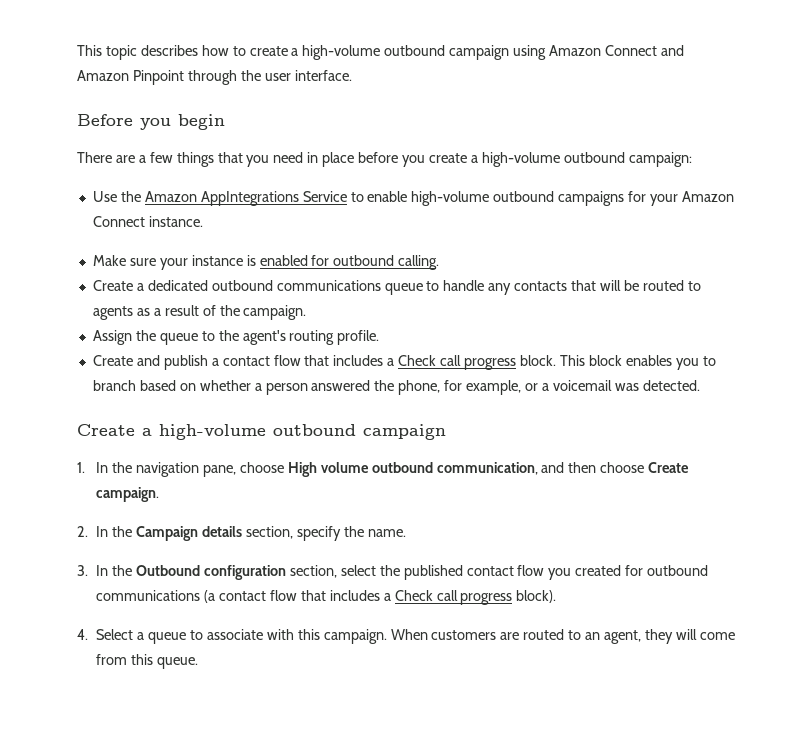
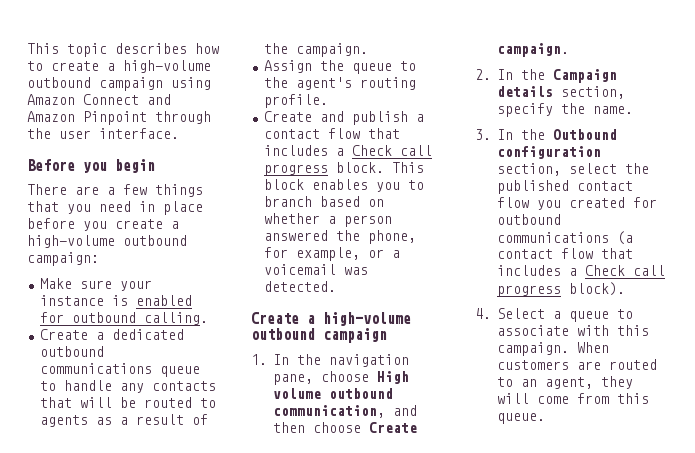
- Use the Amazon AppIntegrations Service to enable high-volume outbound campaigns for your Amazon Connect instance.

